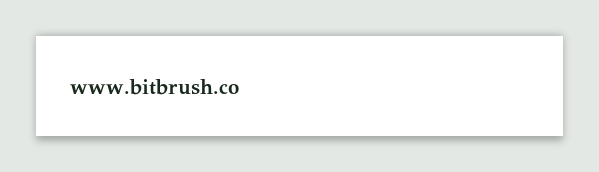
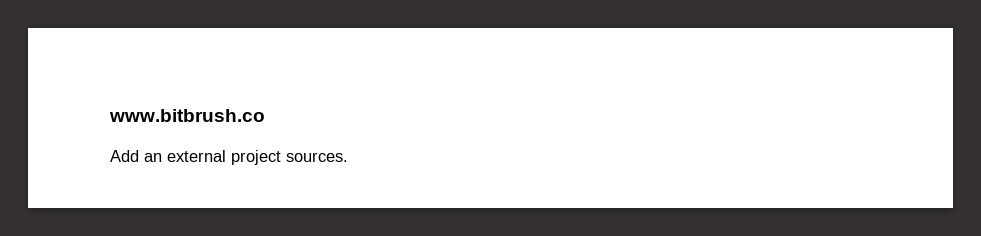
+ Add an external project sources.

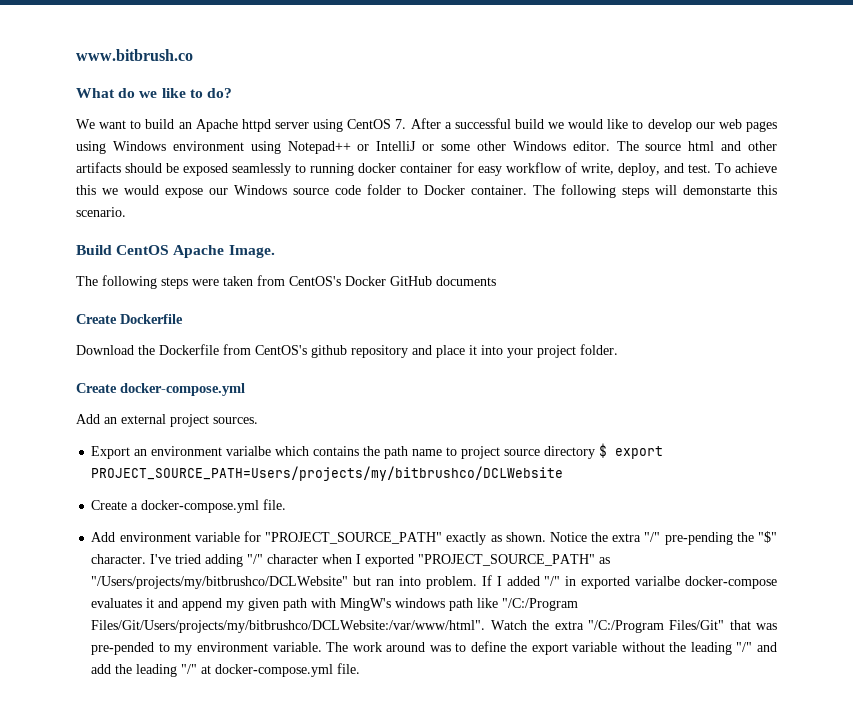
+ What do we like to do?
+ We want to build an Apache httpd server using CentOS 7. After a successful build we would like to develop our web pages using Windows environment using Notepad++ or IntelliJ or some other Windows editor. The source html and other artifacts should be exposed seamlessly to running docker container for easy workflow of write, deploy, and test. To achieve this we would expose our Windows source code folder to Docker container. The following steps will demonstarte this scenario.
+ Build CentOS Apache Image.
+ The following steps were taken from CentOS's Docker GitHub documents
+ Create Dockerfile
+ Download the Dockerfile from CentOS's github repository and place it into your project folder.
+ Create docker-compose.yml
+ Export an environment varialbe which contains the path name to project source directory $ export PROJECT_SOURCE_PATH=Users/projects/my/bitbrushco/DCLWebsite
+ Create a docker-compose.yml file.
+ Add environment variable for "PROJECT_SOURCE_PATH" exactly as shown. Notice the extra "/" pre-pending the "$" character. I've tried adding "/" character when I exported "PROJECT_SOURCE_PATH" as "/Users/projects/my/bitbrushco/DCLWebsite" but ran into problem. If I added "/" in exported varialbe docker-compose evaluates it and append my given path with MingW's windows path like "/C:/Program Files/Git/Users/projects/my/bitbrushco/DCLWebsite:/var/www/html". Watch the extra "/C:/Program Files/Git" that was pre-pended to my environment variable. The work around was to define the export variable without the leading "/" and add the leading "/" at docker-compose.yml file.

